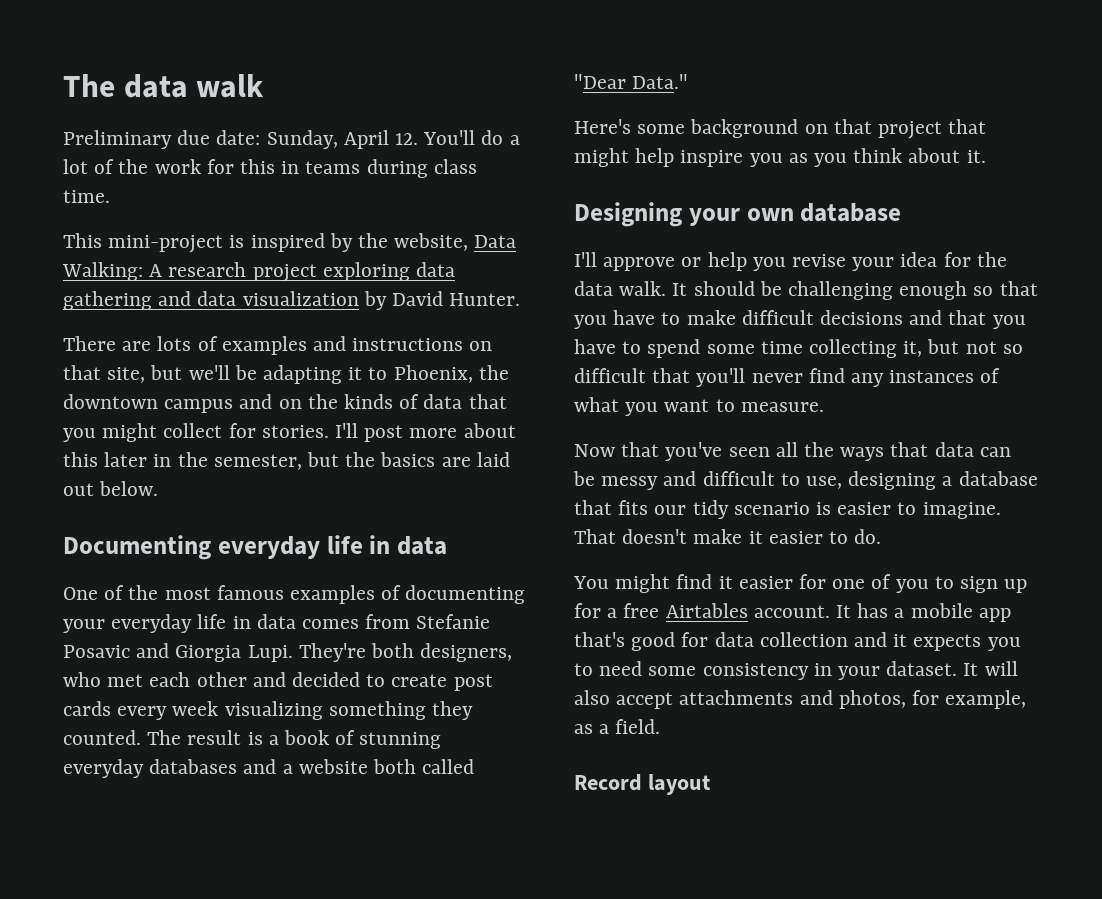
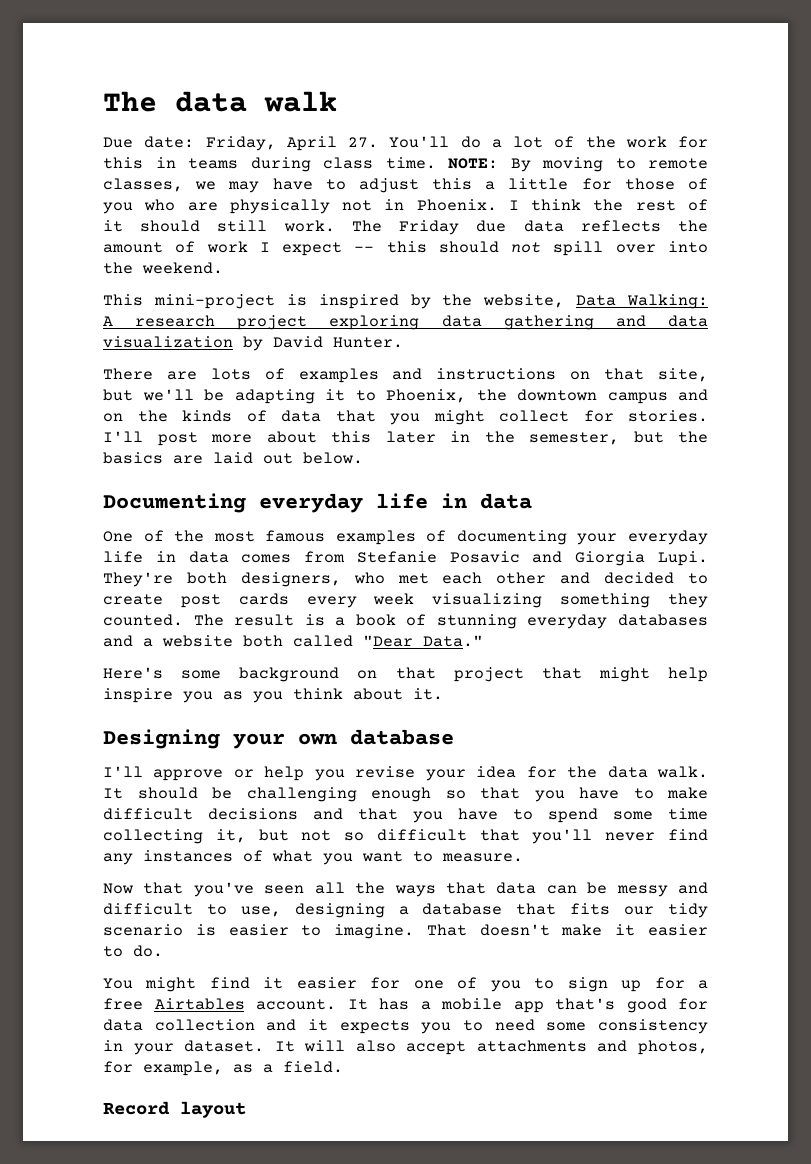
- Preliminary due date: Sunday, April 12. You'll do a lot of the work for this in teams during class time.
+ Due date: Friday, April 27. You'll do a lot of the work for this in teams during class time. NOTE: By moving to remote classes, we may have to adjust this a little for those of you who are physically not in Phoenix. I think the rest of it should still work. The Friday due data reflects the amount of work I expect -- this should not spill over into the weekend.

